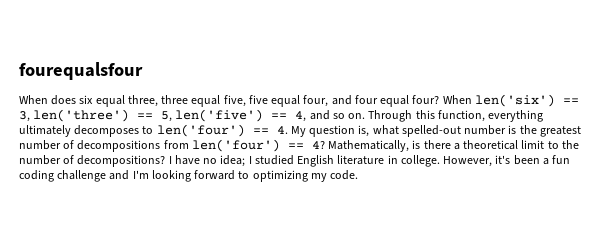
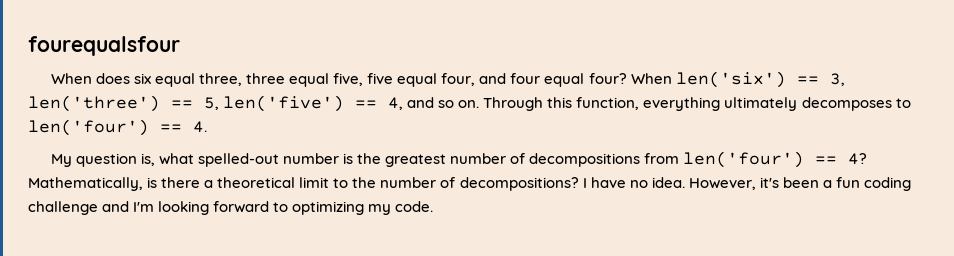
- Through this function, everything ultimately decomposes to len('four') == 4. My question is, what spelled-out number is the greatest number of decompositions from len('four') == 4?
+ Through this function, everything ultimately decomposes to len('four') == 4.
+ My question is, what spelled-out number is the greatest number of decompositions from len('four') == 4?
- I have no idea; I studied English literature in college.
+ I have no idea.

